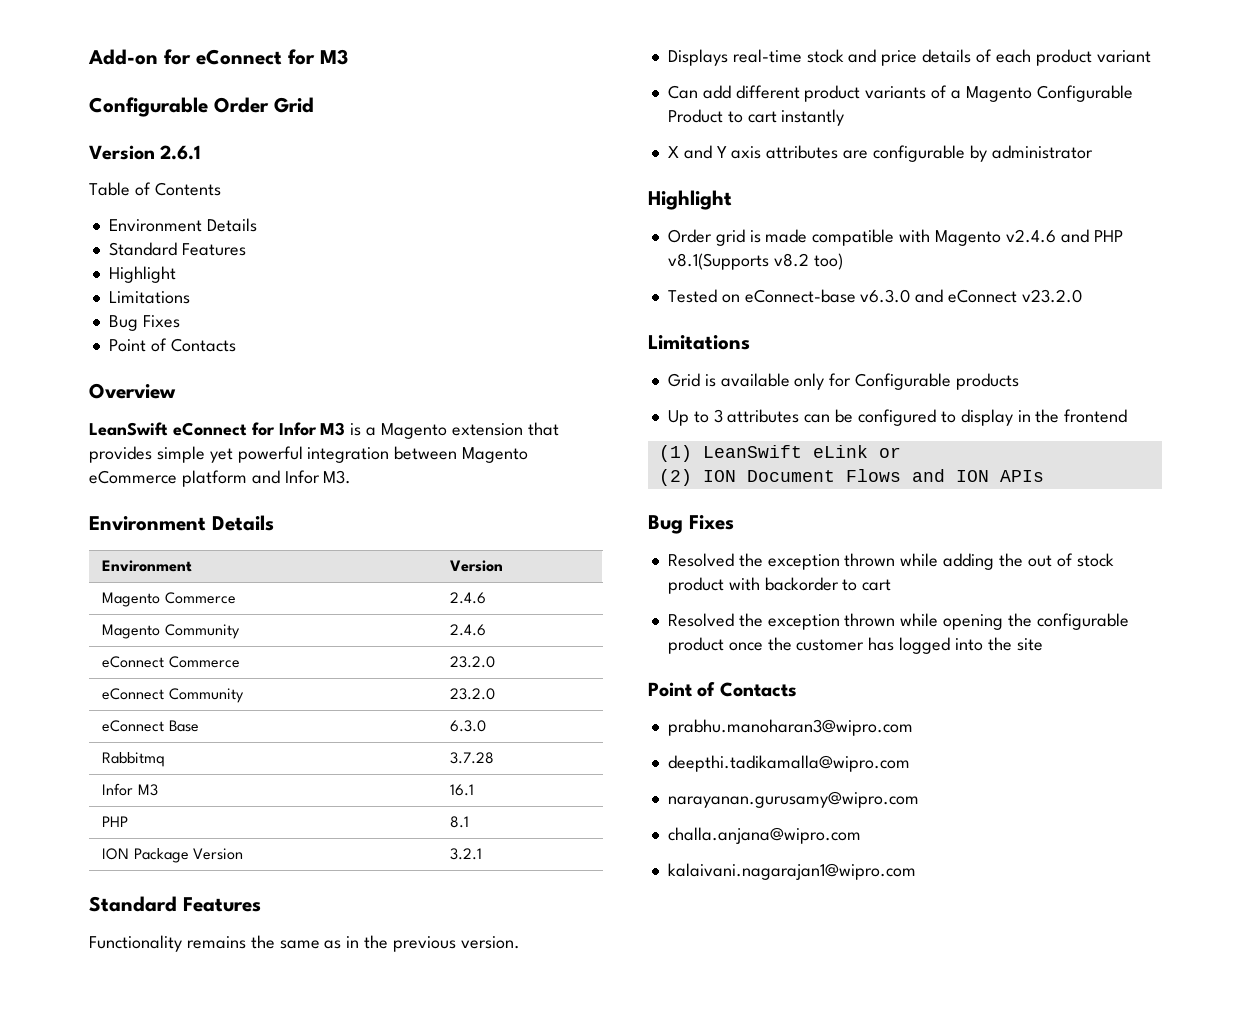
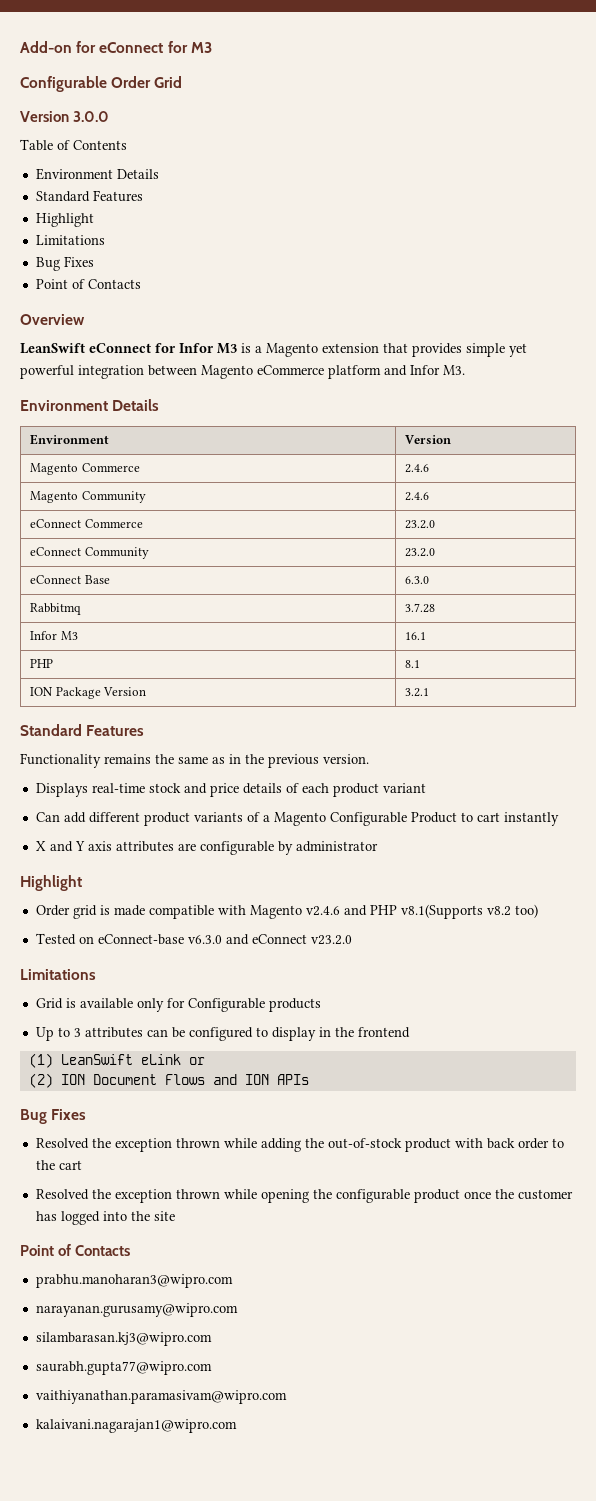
- Version 2.6.1
+ Version 3.0.0
- Resolved the exception thrown while adding the out of stock product with backorder to cart
+ Resolved the exception thrown while adding the out-of-stock product with back order to the cart
- deepthi.tadikamalla@wipro.com
- challa.anjana@wipro.com
+ silambarasan.kj3@wipro.com
+ saurabh.gupta77@wipro.com
+ vaithiyanathan.paramasivam@wipro.com

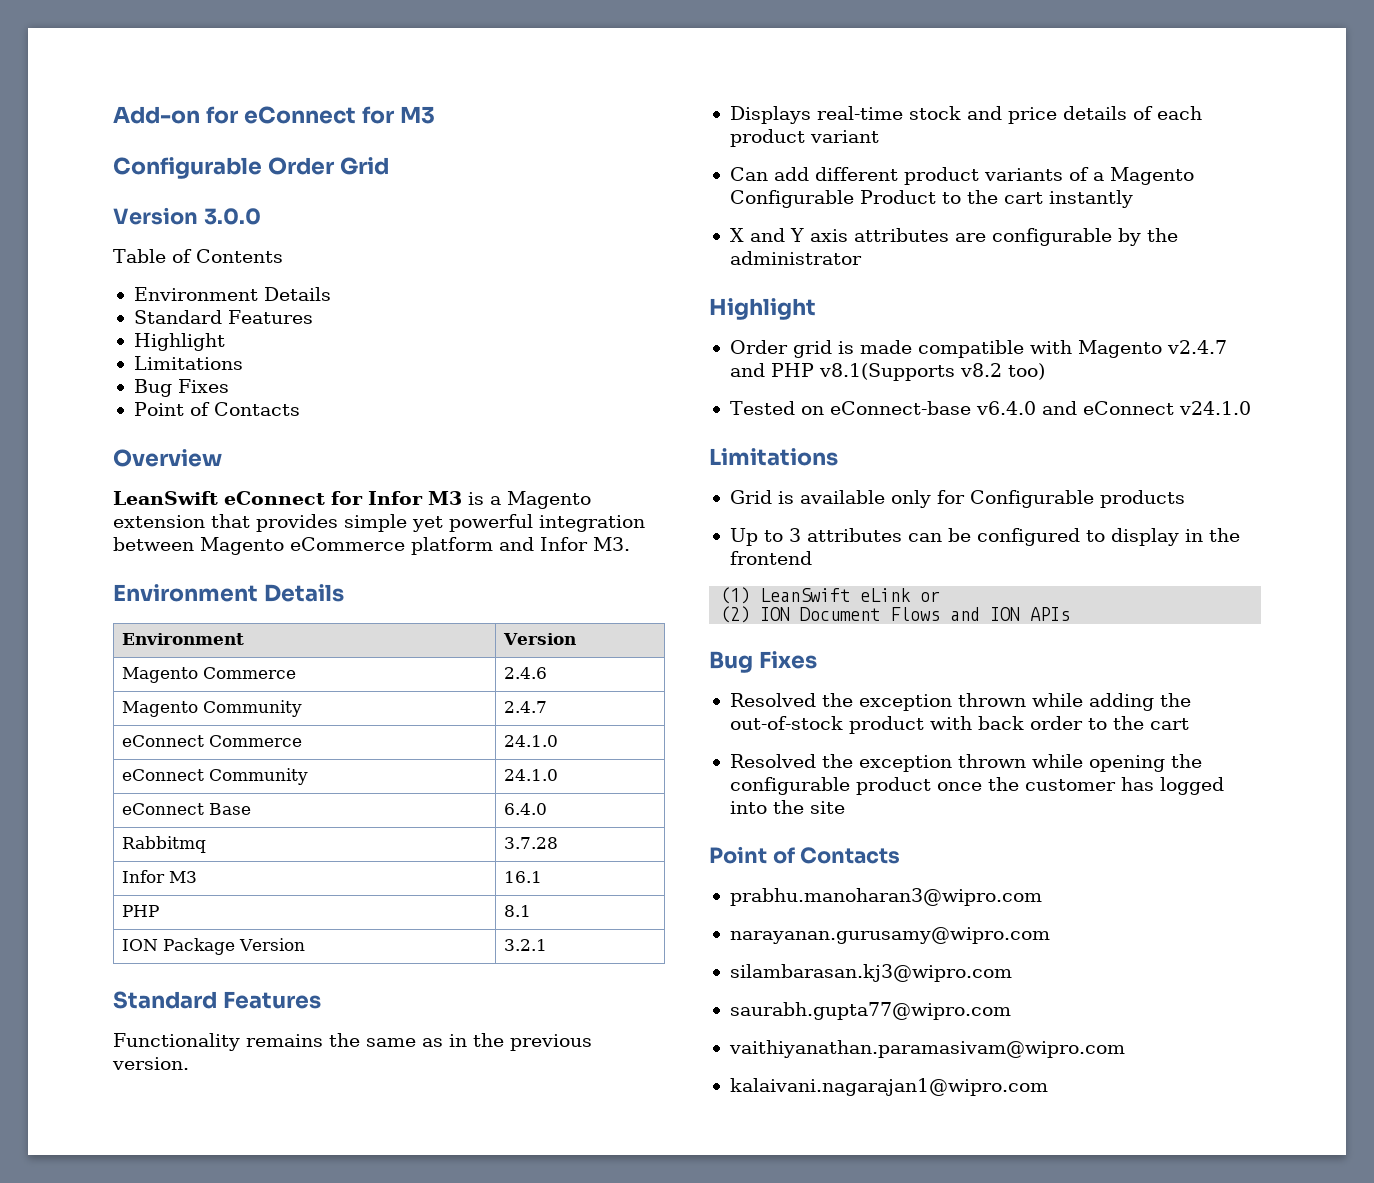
- Magento Community | 2.4.6
+ Magento Community | 2.4.7
- eConnect Commerce | 23.2.0
+ eConnect Commerce | 24.1.0
- eConnect Community | 23.2.0
+ eConnect Community | 24.1.0
- eConnect Base | 6.3.0
+ eConnect Base | 6.4.0
- Can add different product variants of a Magento Configurable Product to cart instantly
+ Can add different product variants of a Magento Configurable Product to the cart instantly
- X and Y axis attributes are configurable by administrator
+ X and Y axis attributes are configurable by the administrator
- Order grid is made compatible with Magento v2.4.6 and PHP v8.1(Supports v8.2 too)
+ Order grid is made compatible with Magento v2.4.7 and PHP v8.1(Supports v8.2 too)
- Tested on eConnect-base v6.3.0 and eConnect v23.2.0
+ Tested on eConnect-base v6.4.0 and eConnect v24.1.0

